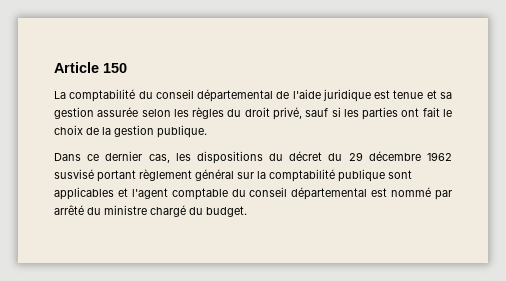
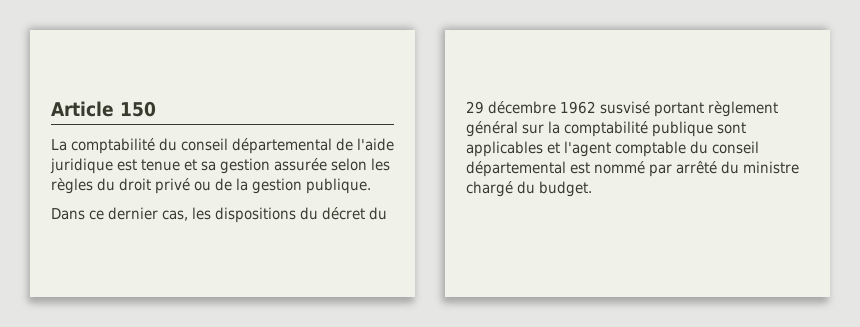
- La comptabilité du conseil départemental de l'aide juridique est tenue et sa gestion assurée selon les règles du droit privé, sauf si les parties ont fait le choix de la gestion publique.
+ La comptabilité du conseil départemental de l'aide juridique est tenue et sa gestion assurée selon les règles du droit privé ou de la gestion publique.

